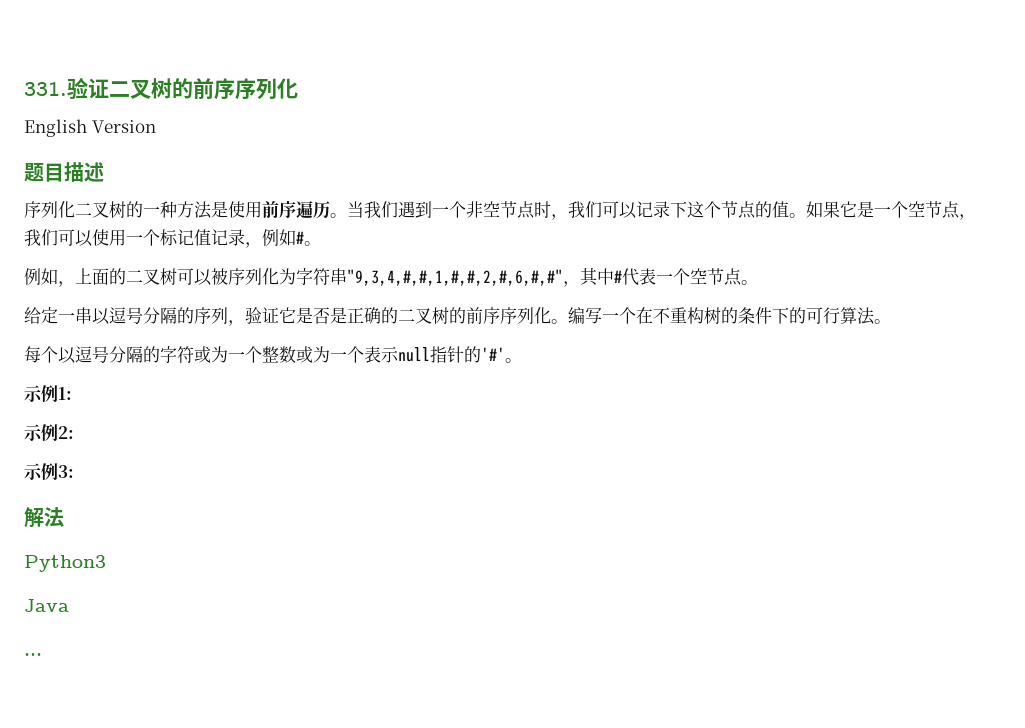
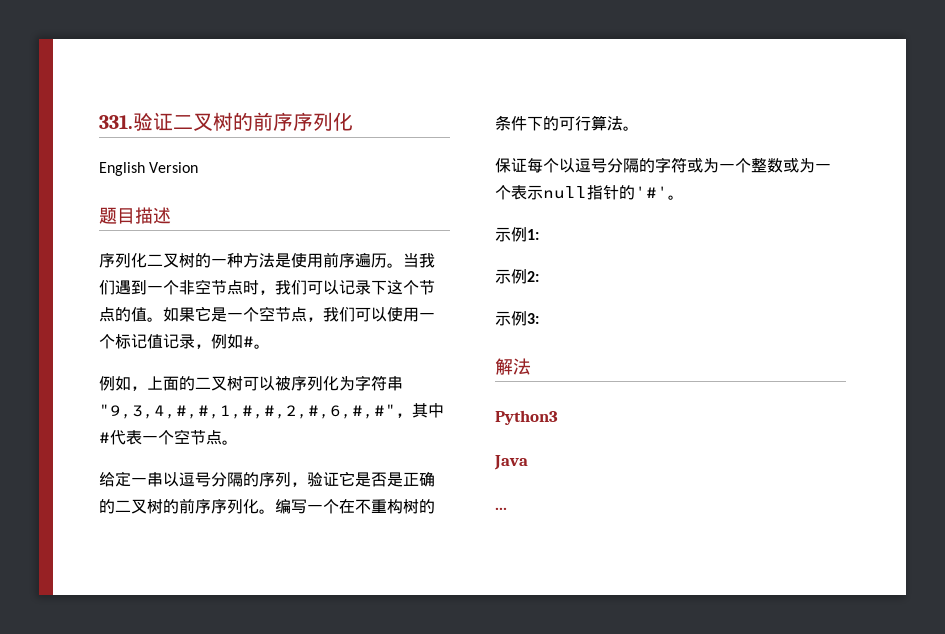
- 每个以逗号分隔的字符或为一个整数或为一个表示null指针的'#'。
+ 保证每个以逗号分隔的字符或为一个整数或为一个表示null指针的'#'。

